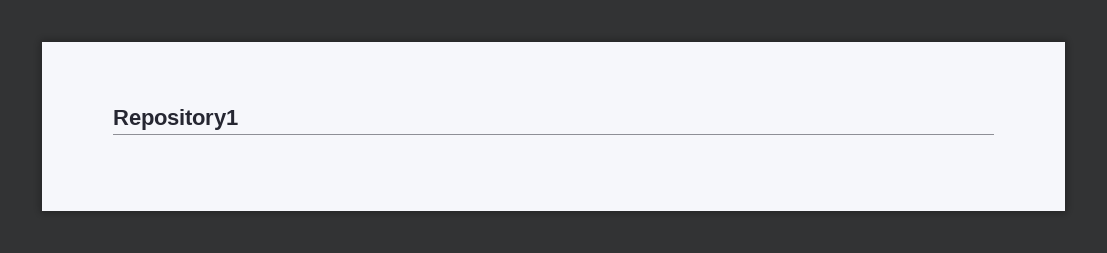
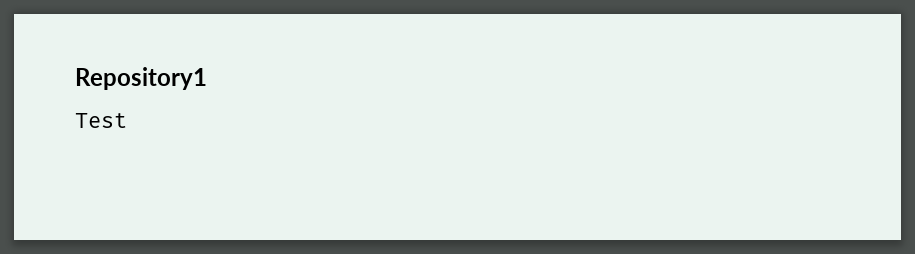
+ Test

